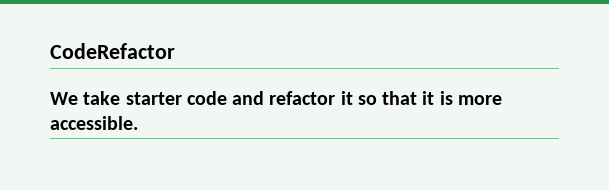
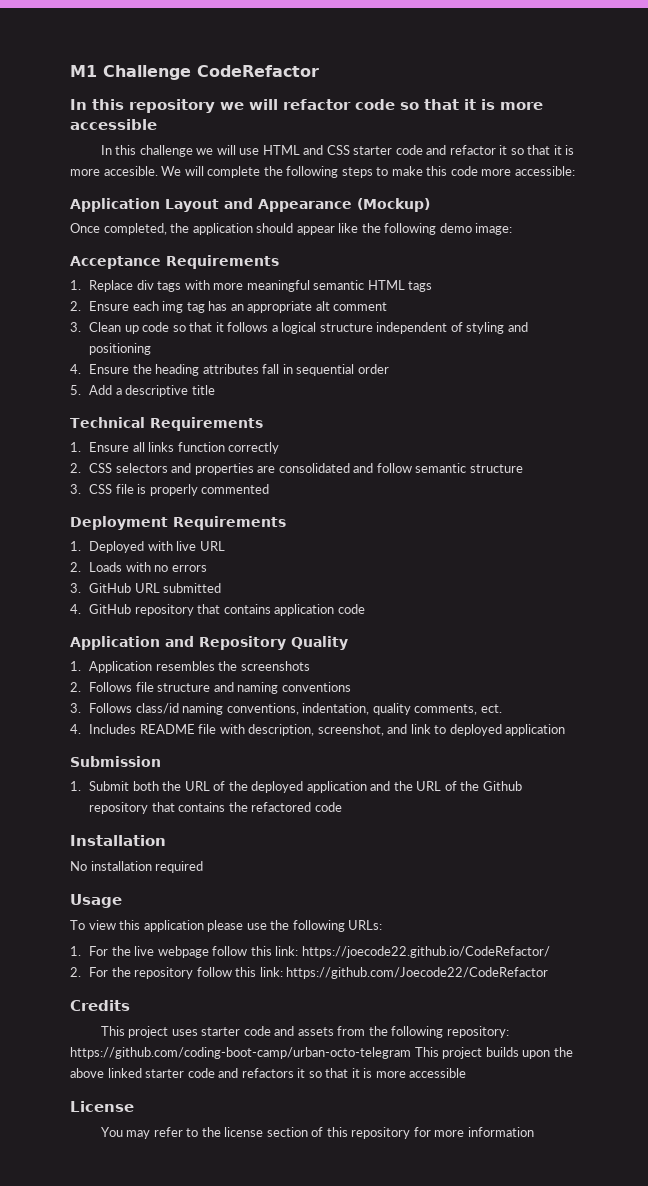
- CodeRefactor
+ M1 Challenge CodeRefactor
- We take starter code and refactor it so that it is more accessible.
+ In this repository we will refactor code so that it is more accessible
+ In this challenge we will use HTML and CSS starter code and refactor it so that it is more accesible. We will complete the following steps to make this code more accessible:
+ Application Layout and Appearance (Mockup)
+ Once completed, the application should appear like the following demo image:
+ Acceptance Requirements
+ 1. Replace div tags with more meaningful semantic HTML tags
+ 2. Ensure each img tag has an appropriate alt comment
+ 3. Clean up code so that it follows a logical structure independent of styling and positioning
+ 4. Ensure the heading attributes fall in sequential order
+ 5. Add a descriptive title
+ Technical Requirements
+ 1. Ensure all links function correctly
+ 2. CSS selectors and properties are consolidated and follow semantic structure
+ 3. CSS file is properly commented
+ Deployment Requirements
+ 1. Deployed with live URL
+ 2. Loads with no errors
+ 3. GitHub URL submitted
+ 4. GitHub repository that contains application code
+ Application and Repository Quality
+ 1. Application resembles the screenshots
+ 2. Follows file structure and naming conventions
+ 3. Follows class/id naming conventions, indentation, quality comments, ect.
+ 4. Includes README file with description, screenshot, and link to deployed application
+ Submission
+ 1. Submit both the URL of the deployed application and the URL of the Github repository that contains the refactored code
+ Installation
+ No installation required
+ Usage
+ To view this application please use the following URLs:
+ 1. For the live webpage follow this link: https://joecode22.github.io/CodeRefactor/
+ 2. For the repository follow this link: https://github.com/Joecode22/CodeRefactor
+ Credits
+ This project uses starter code and assets from the following repository: https://github.com/coding-boot-camp/urban-octo-telegram This project builds upon the above linked starter code and refactors it so that it is more accessible
+ License
+ You may refer to the license section of this repository for more information

